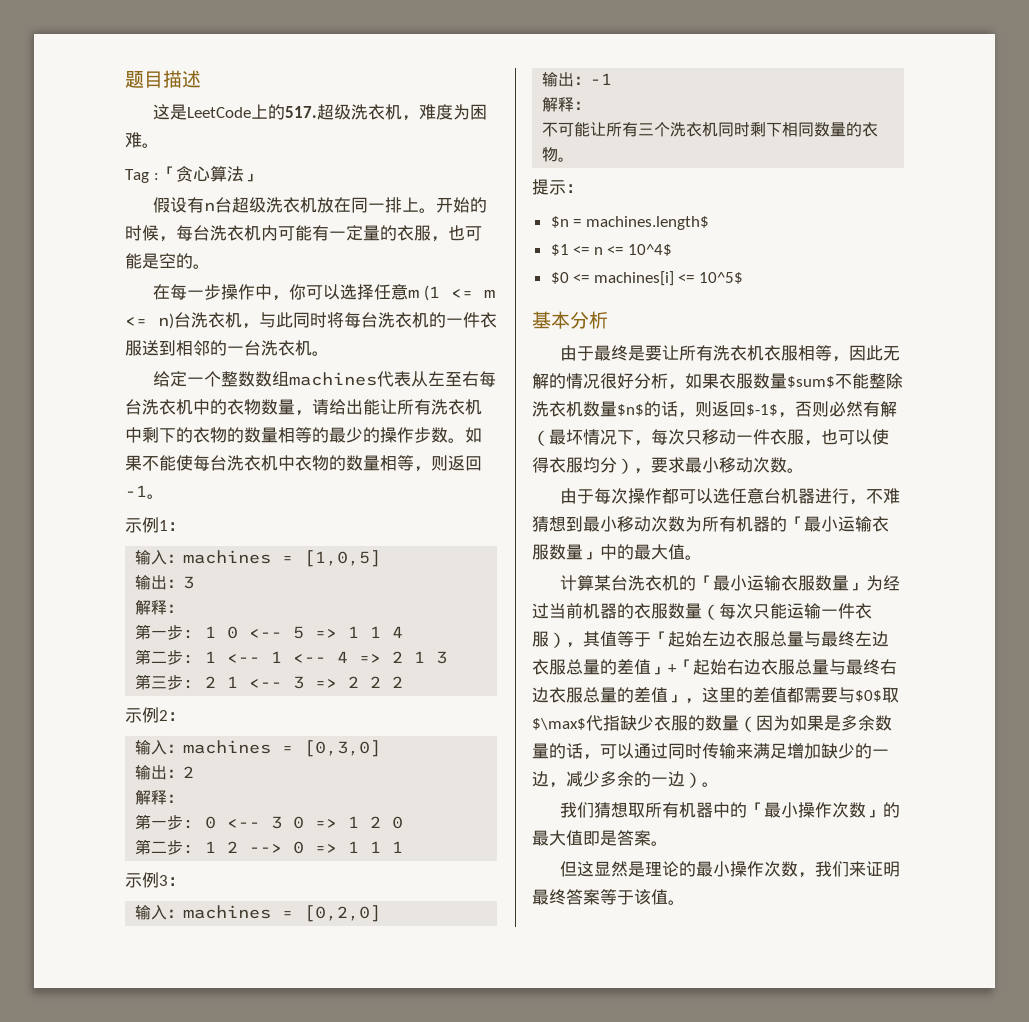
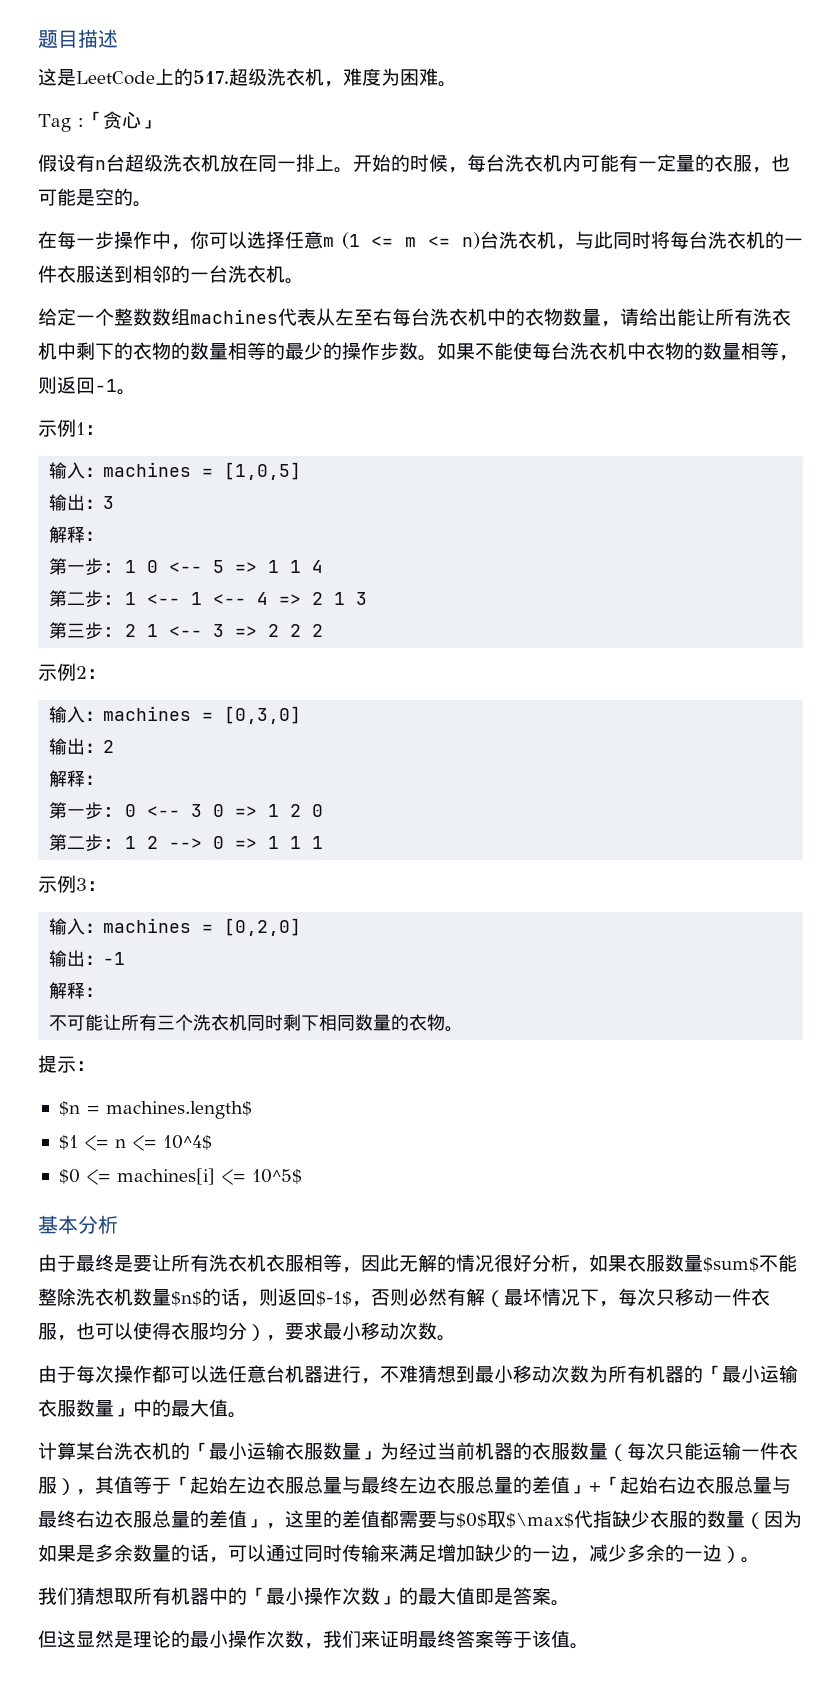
- Tag :「贪心算法」
+ Tag :「贪心」

